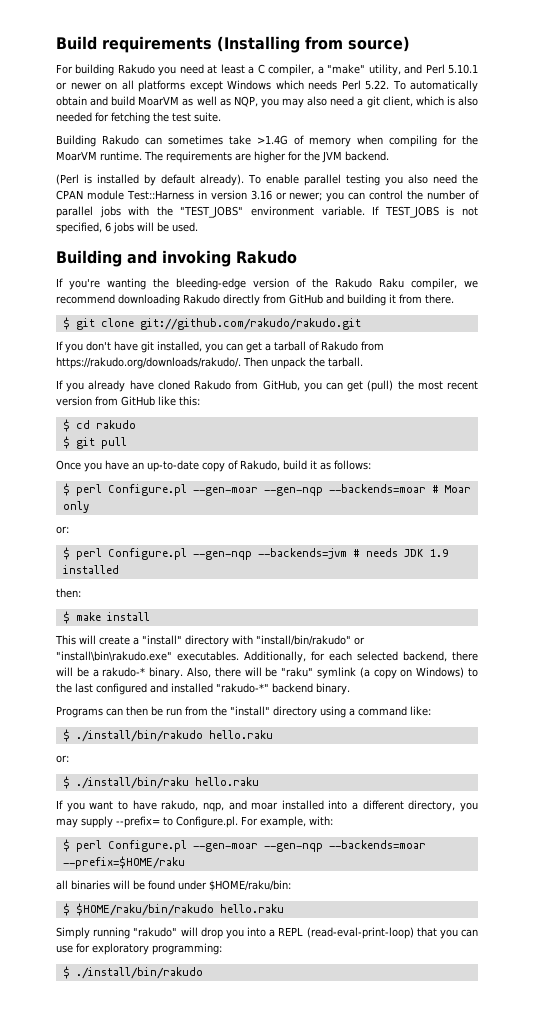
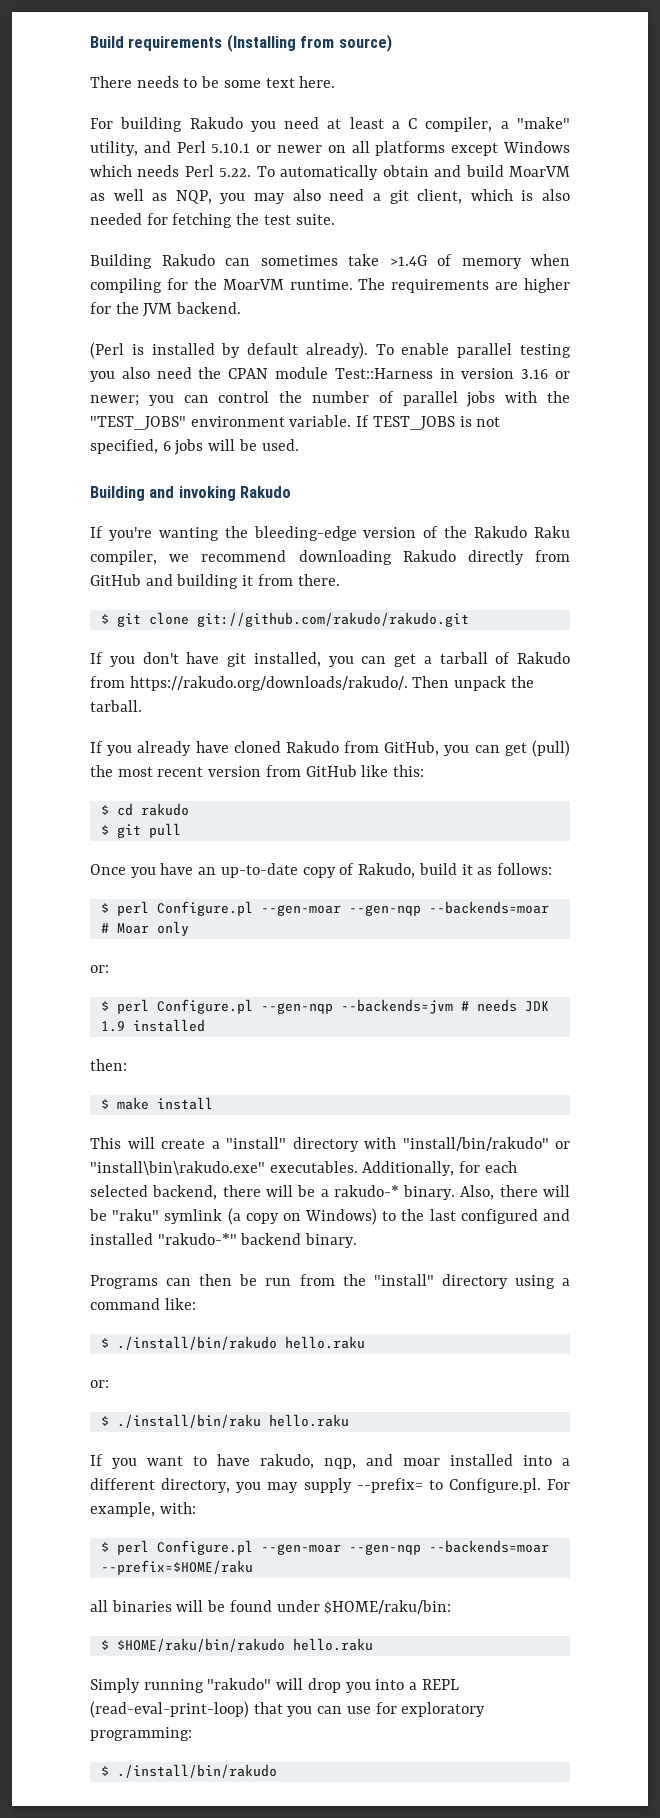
+ There needs to be some text here.

